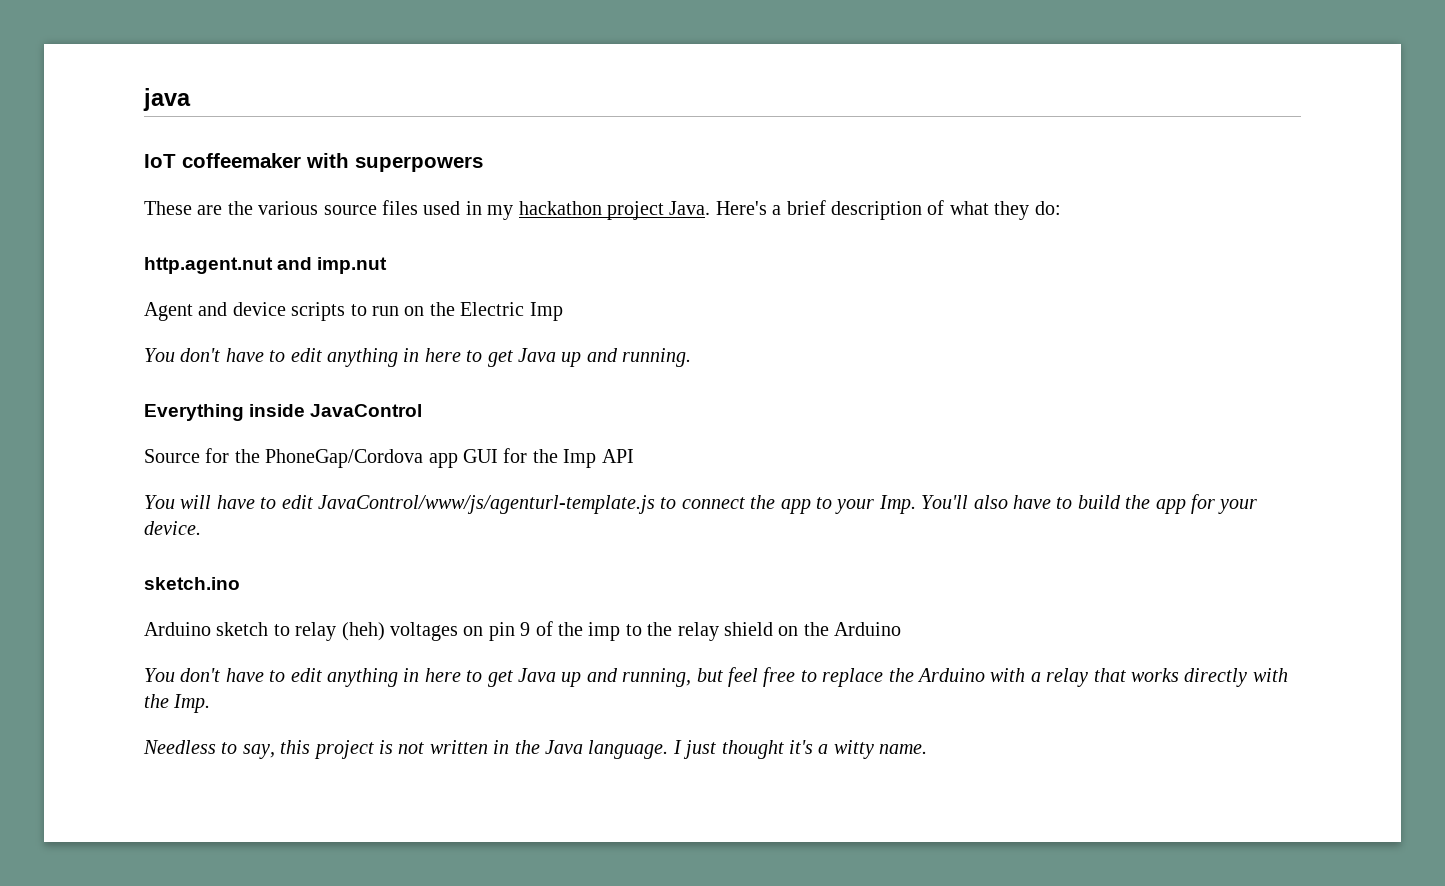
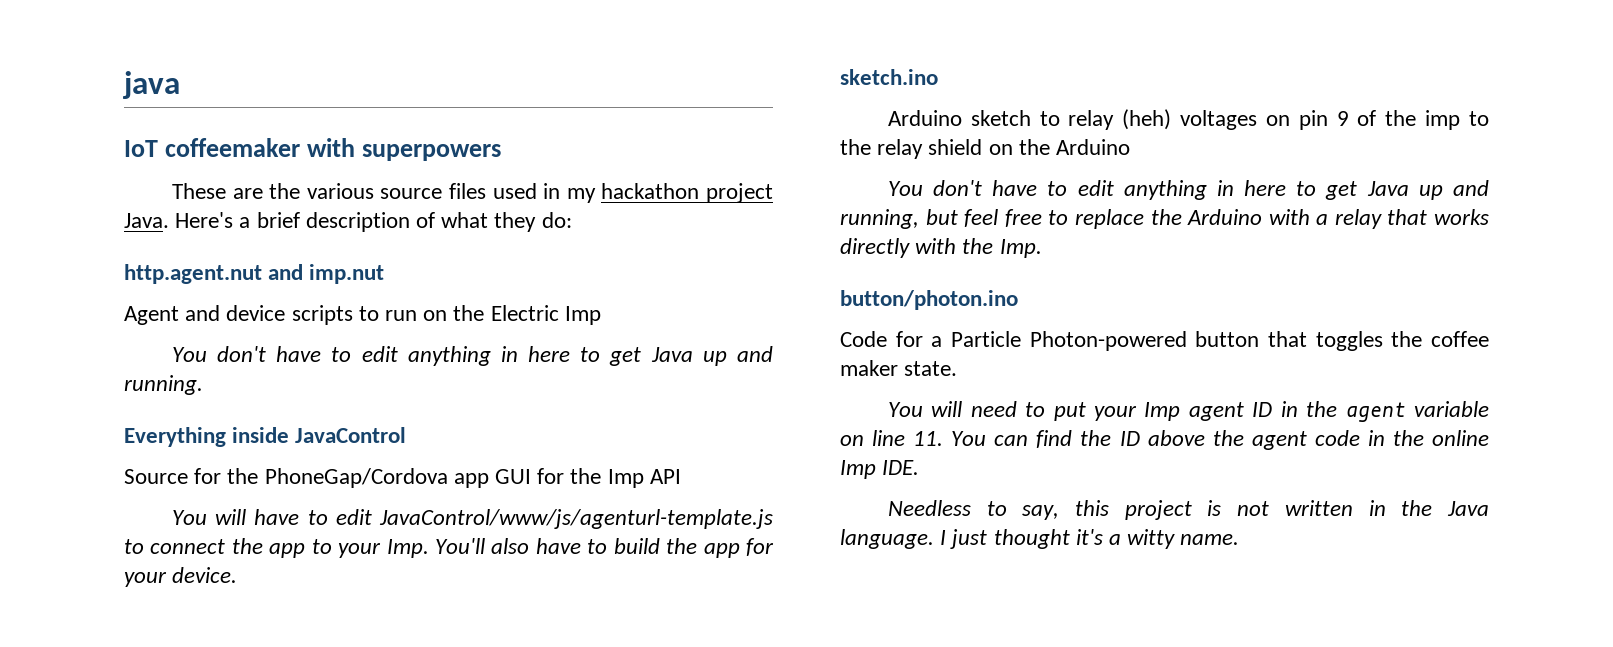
+ button/photon.ino
+ Code for a Particle Photon-powered button that toggles the coffee maker state.
+ You will need to put your Imp agent ID in the agent variable on line 11. You can find the ID above the agent code in the online Imp IDE.

